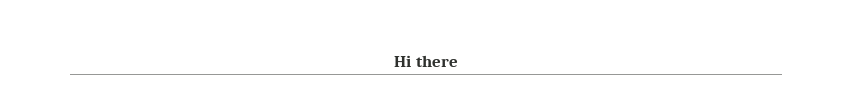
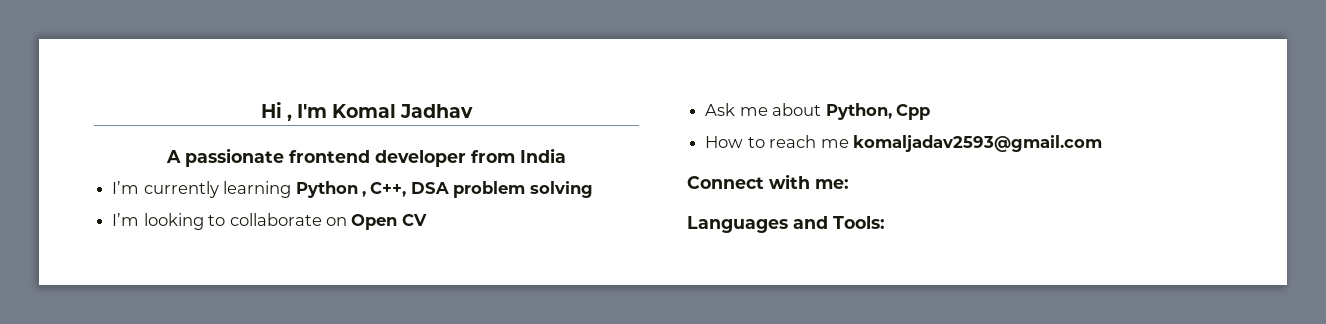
- Hi there
+ Hi , I'm Komal Jadhav
+ A passionate frontend developer from India
+ I’m currently learning Python , C++, DSA problem solving
+ I’m looking to collaborate on Open CV
+ Ask me about Python, Cpp
+ How to reach me komaljadav2593@gmail.com
+ Connect with me:
+ Languages and Tools:

